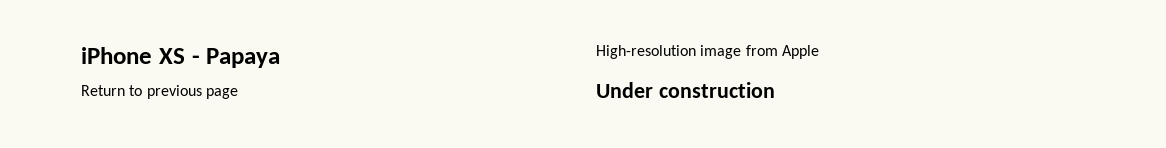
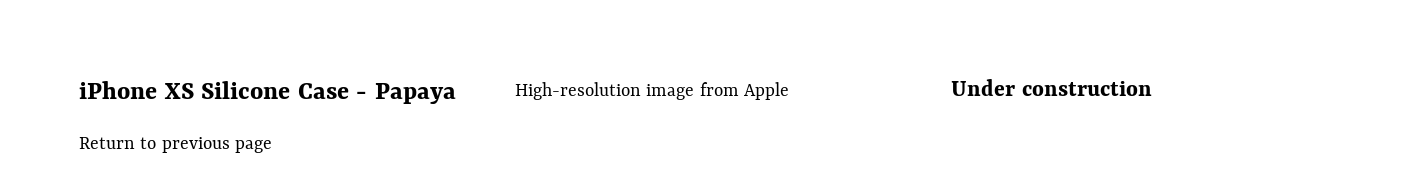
- iPhone XS - Papaya
+ iPhone XS Silicone Case - Papaya

